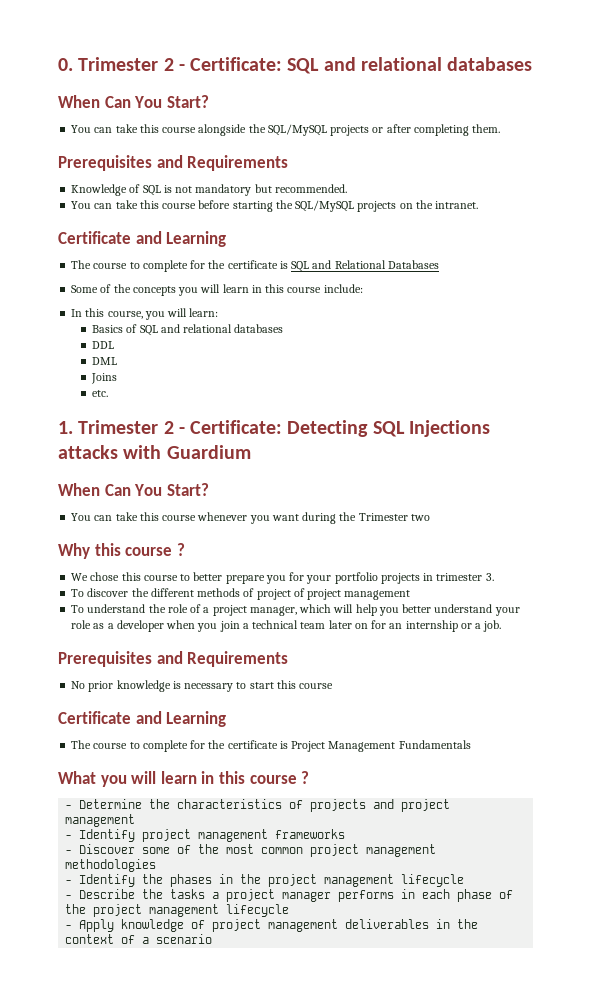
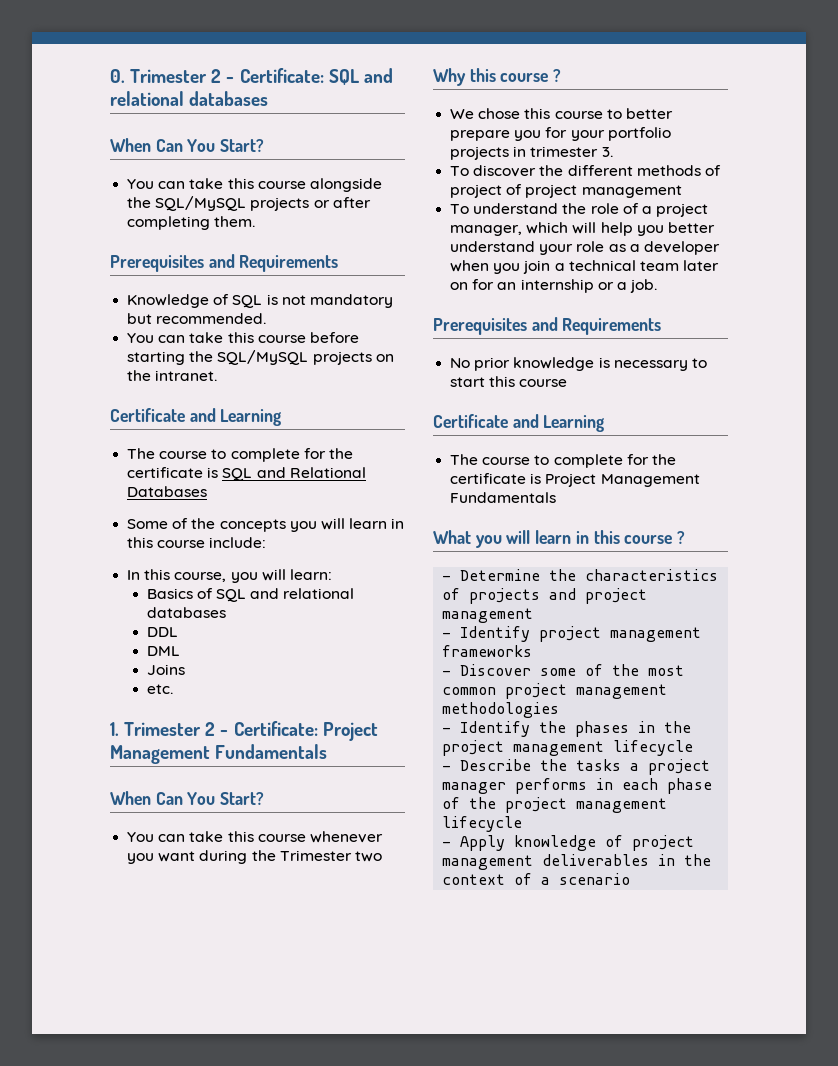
- 1. Trimester 2 - Certificate: Detecting SQL Injections attacks with Guardium
+ 1. Trimester 2 - Certificate: Project Management Fundamentals

